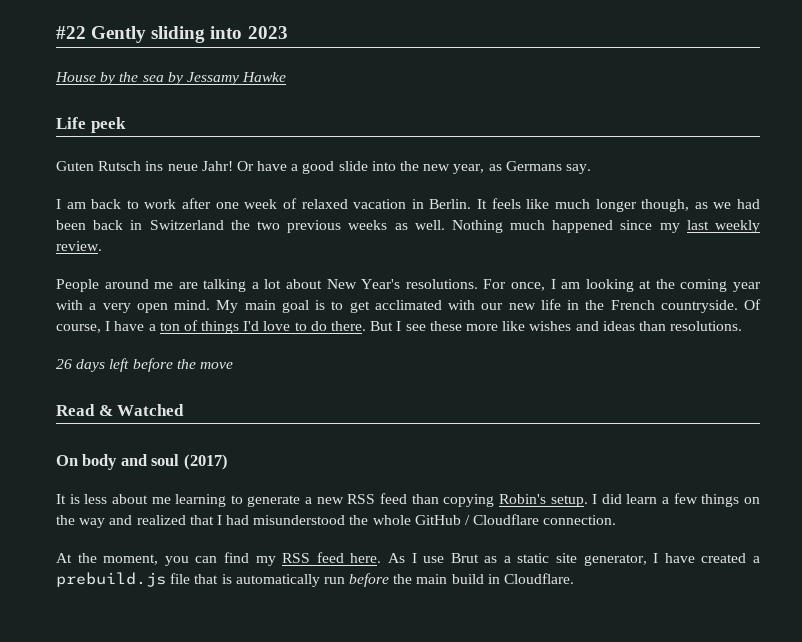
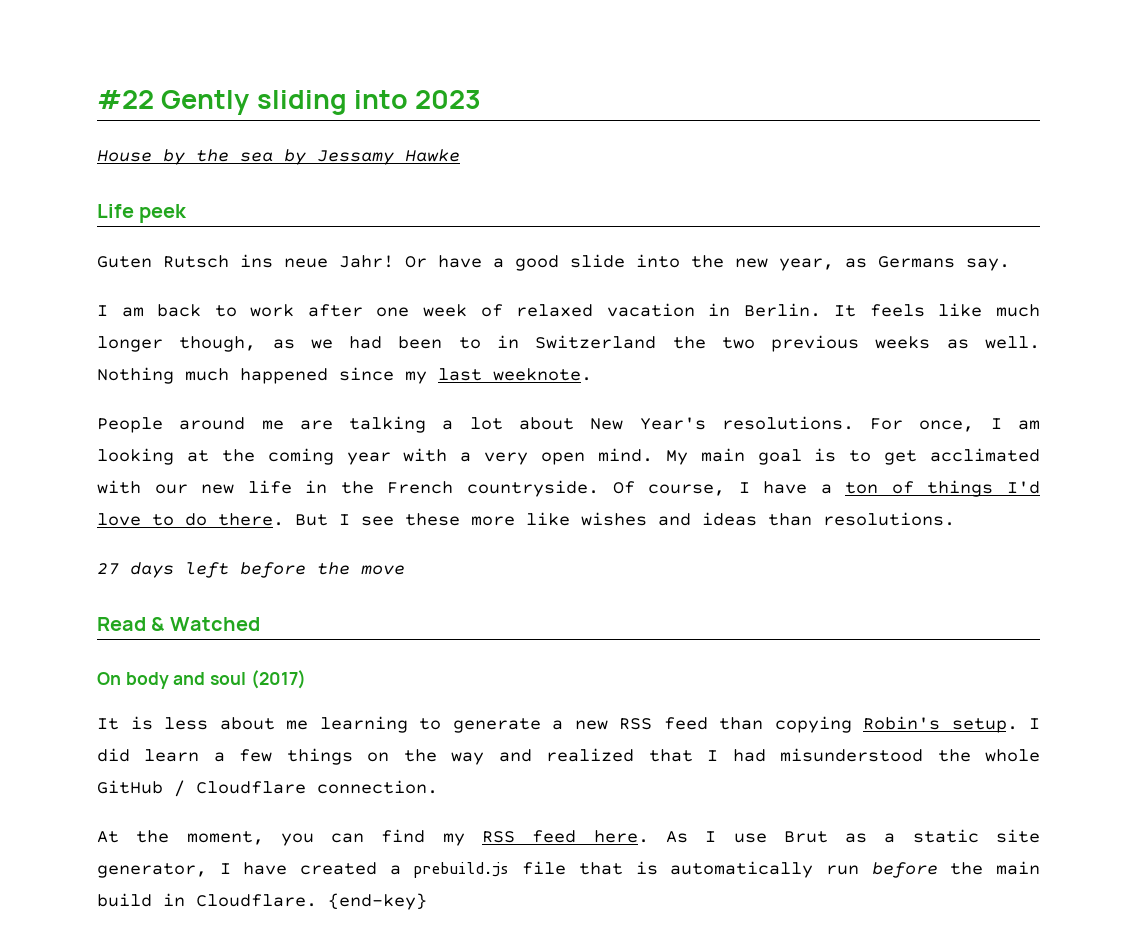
- It feels like much longer though, as we had been back in Switzerland the two previous weeks as well.
+ It feels like much longer though, as we had been to in Switzerland the two previous weeks as well.
- Nothing much happened since my last weekly review.
+ Nothing much happened since my last weeknote.
- 26 days left before the move
+ 27 days left before the move
+ {end-key}

